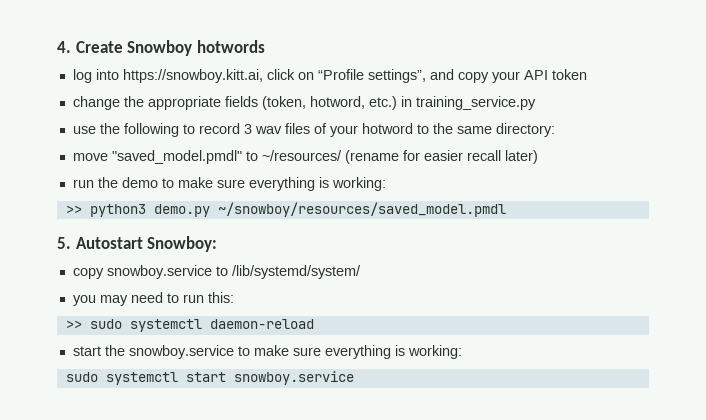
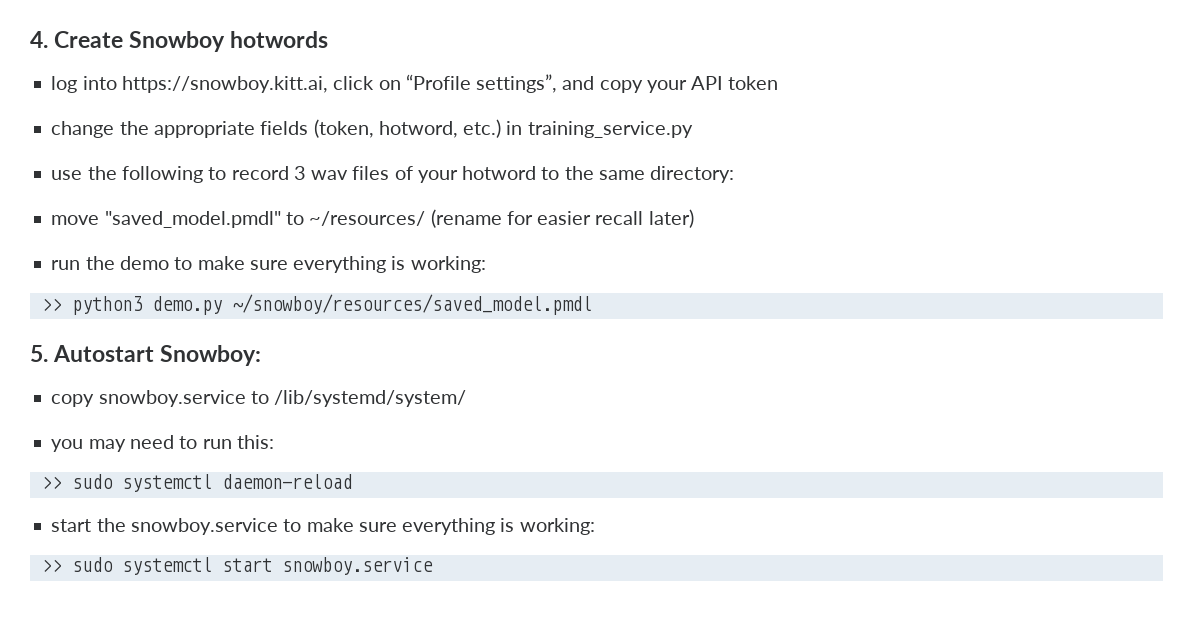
- sudo systemctl start snowboy.service
+ >> sudo systemctl start snowboy.service

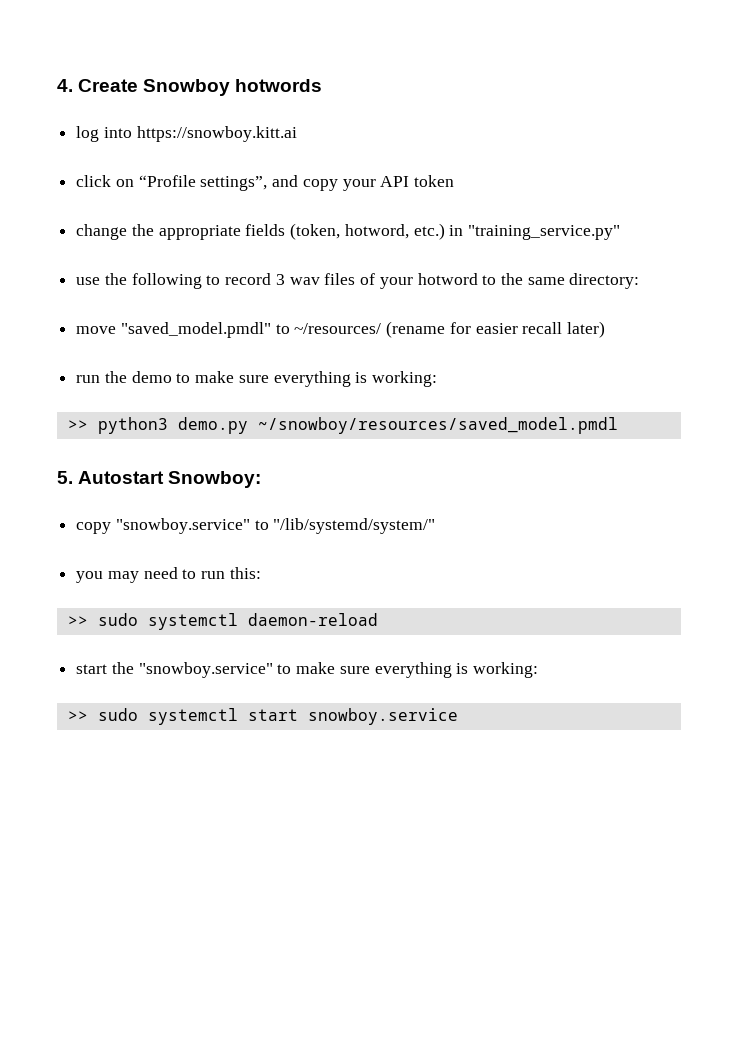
- log into https://snowboy.kitt.ai, click on “Profile settings”, and copy your API token
+ log into https://snowboy.kitt.ai
+ click on “Profile settings”, and copy your API token
- change the appropriate fields (token, hotword, etc.) in training_service.py
+ change the appropriate fields (token, hotword, etc.) in "training_service.py"
- copy snowboy.service to /lib/systemd/system/
+ copy "snowboy.service" to "/lib/systemd/system/"
- start the snowboy.service to make sure everything is working:
+ start the "snowboy.service" to make sure everything is working:

